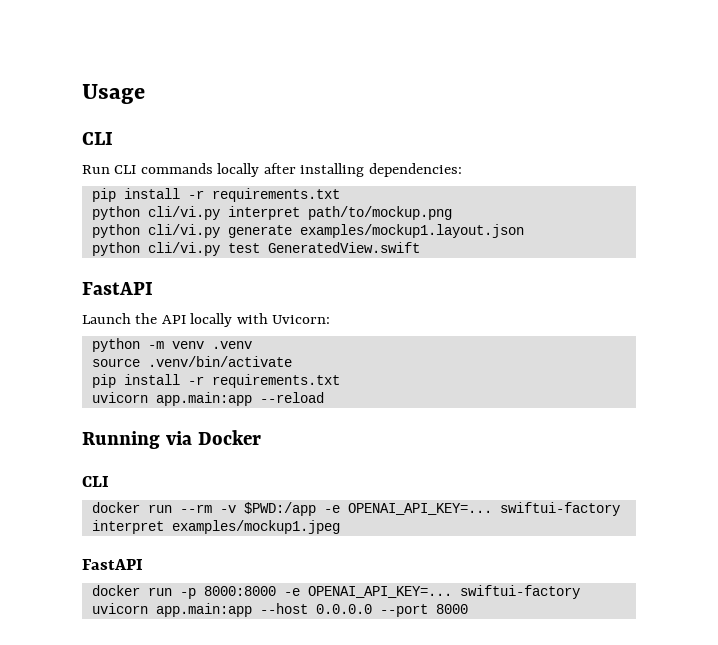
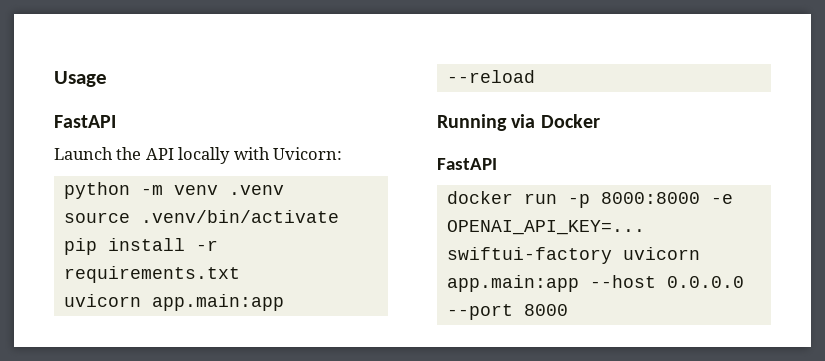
  Usage
- CLI
- Run CLI commands locally after installing dependencies:
- pip install -r requirements.txt
- python cli/vi.py interpret path/to/mockup.png
- python cli/vi.py generate examples/mockup1.layout.json
- python cli/vi.py test GeneratedView.swift
  Running via Docker
- CLI
- docker run --rm -v $PWD:/app -e OPENAI_API_KEY=... swiftui-factory interpret examples/mockup1.jpeg

